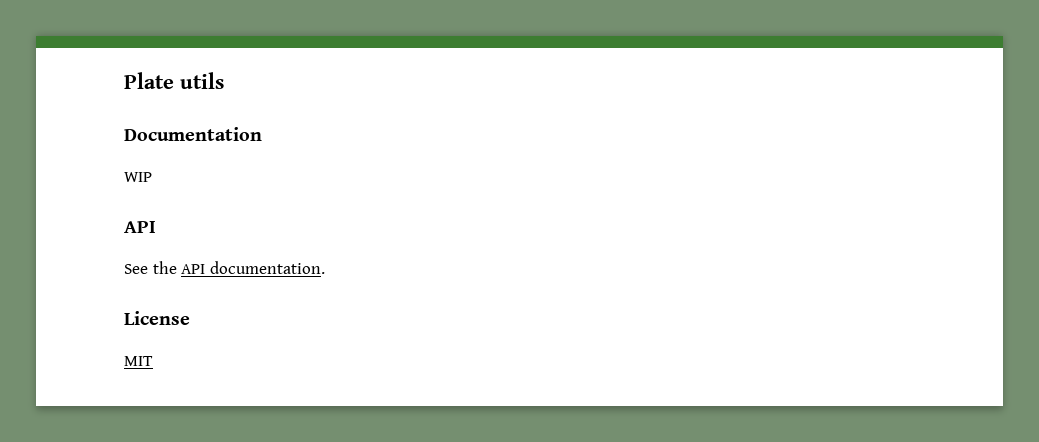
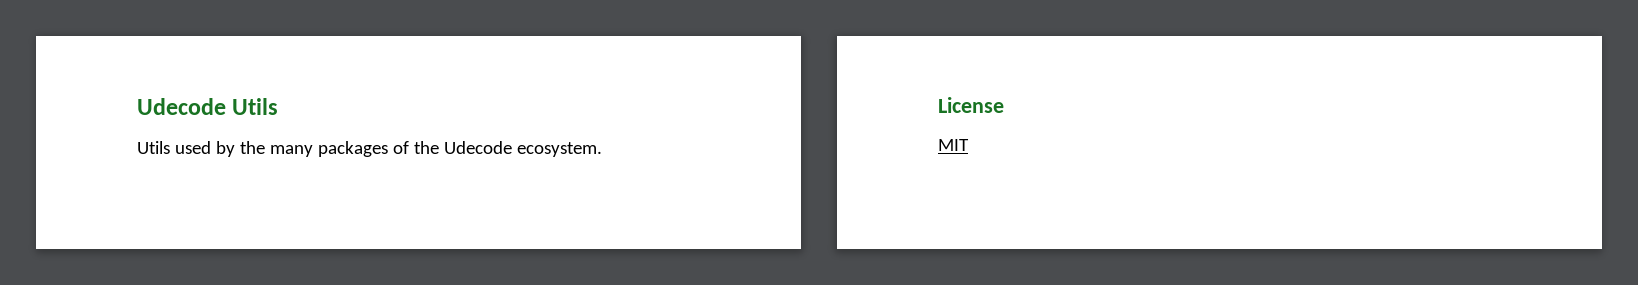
- Plate utils
- Documentation
- WIP
- API
- See the API documentation.
+ Udecode Utils
+ Utils used by the many packages of the Udecode ecosystem.

